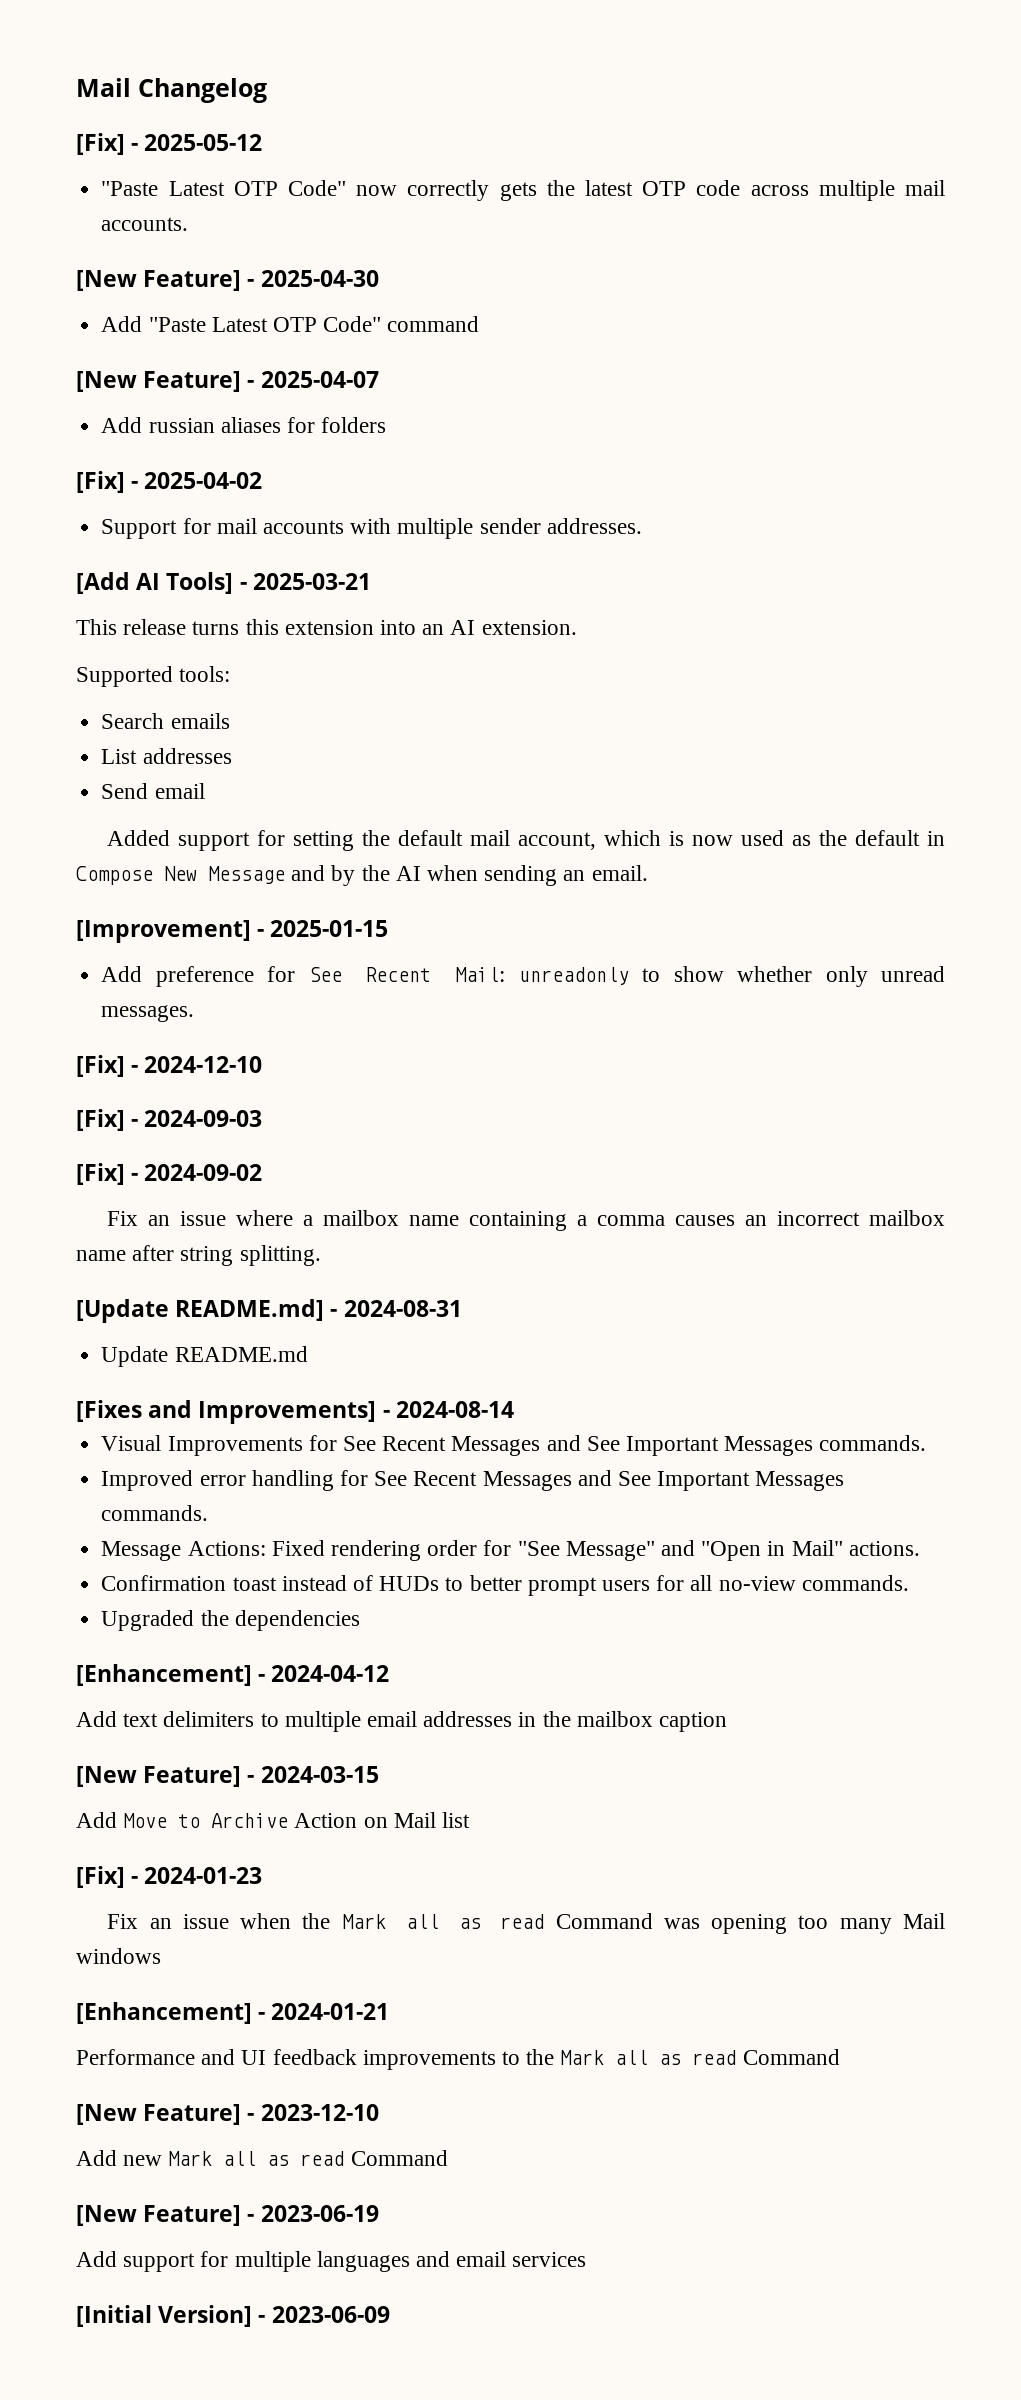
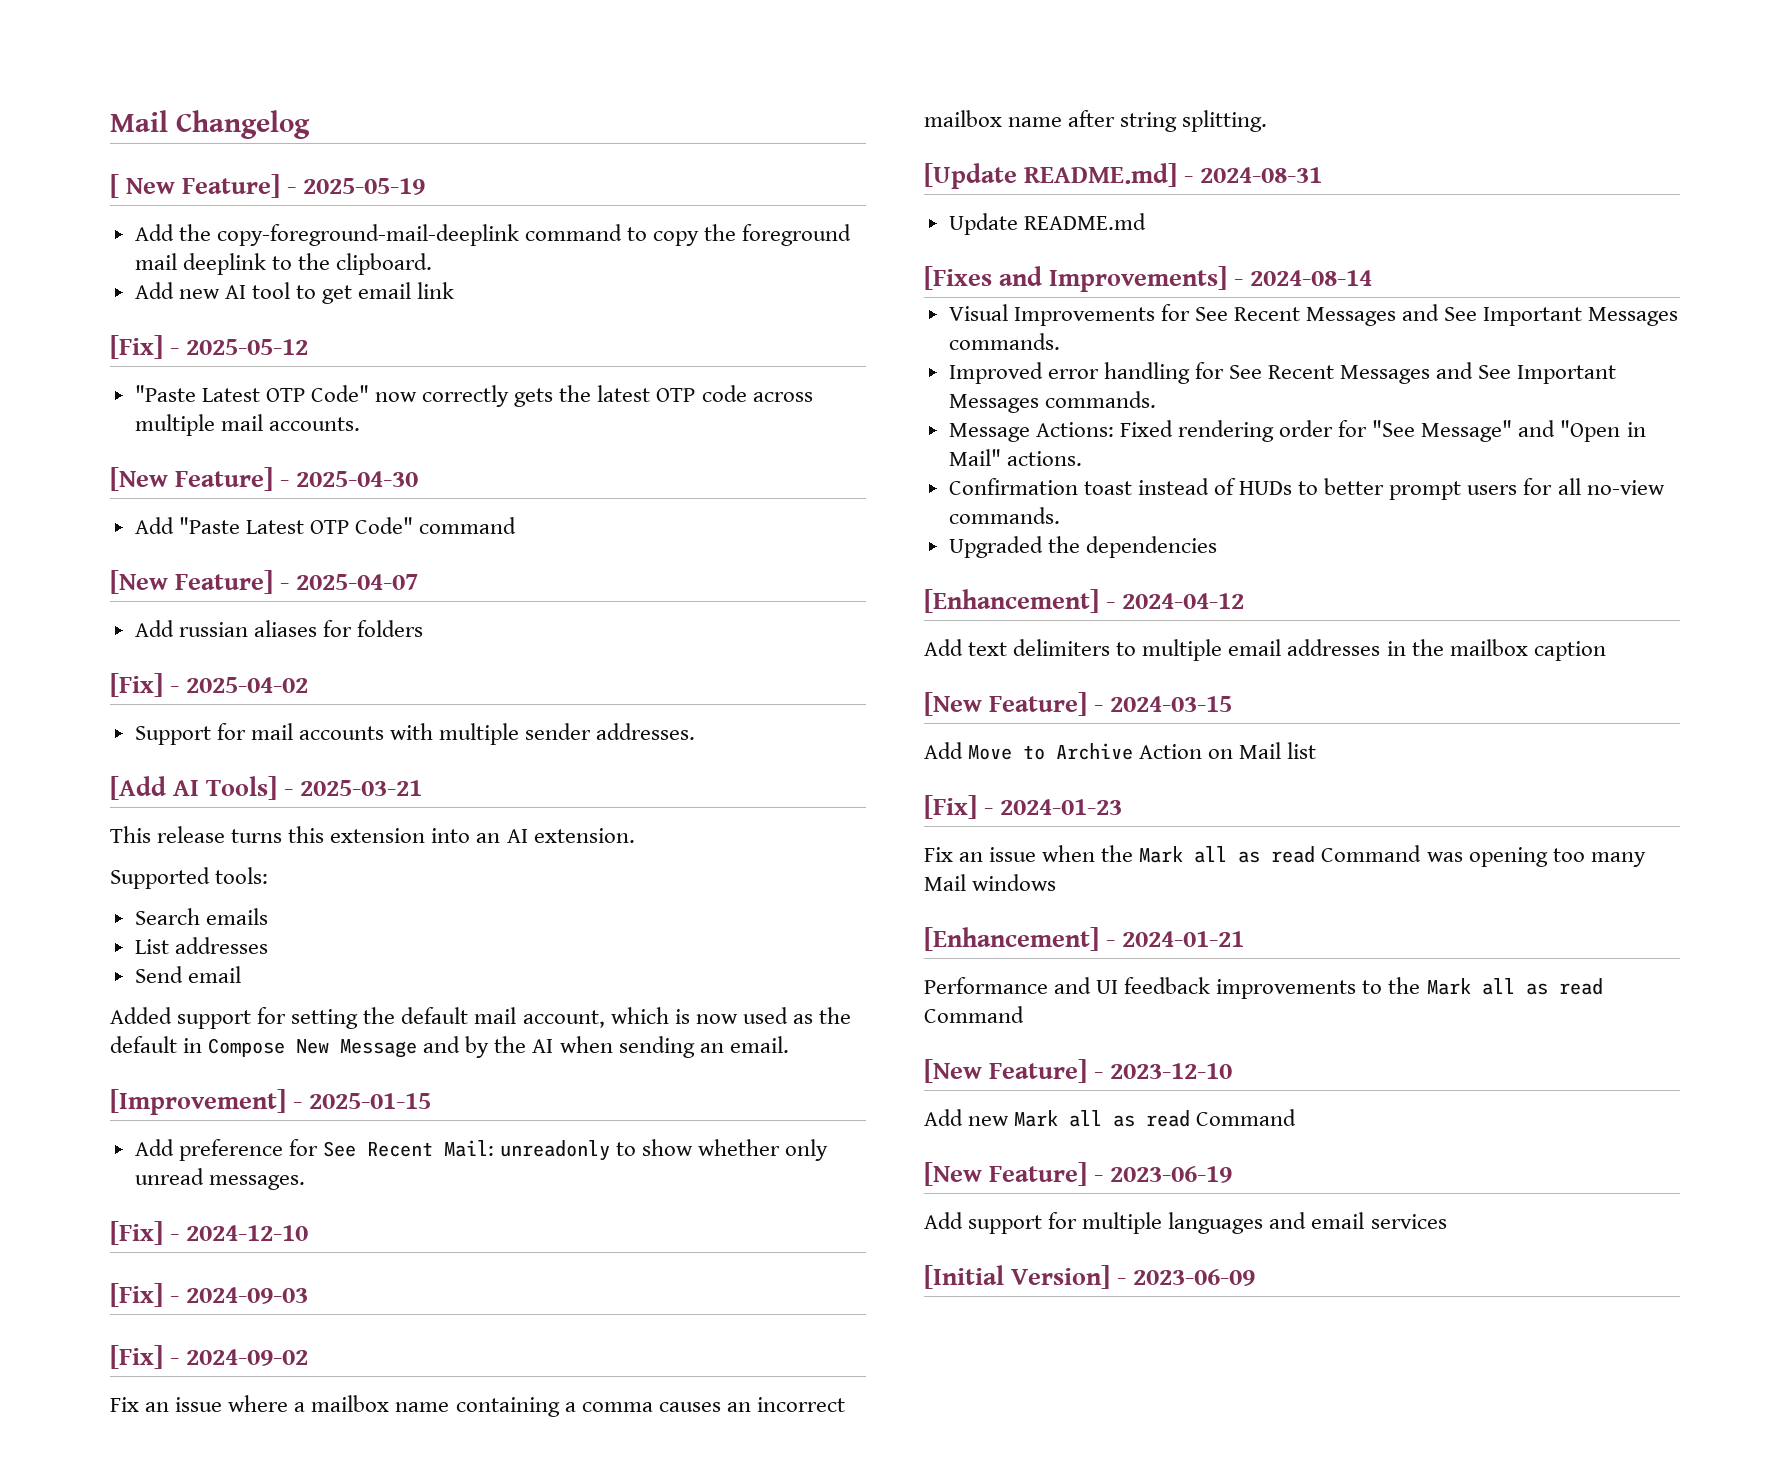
+ [ New Feature] - 2025-05-19
+ Add the copy-foreground-mail-deeplink command to copy the foreground mail deeplink to the clipboard.
+ Add new AI tool to get email link

